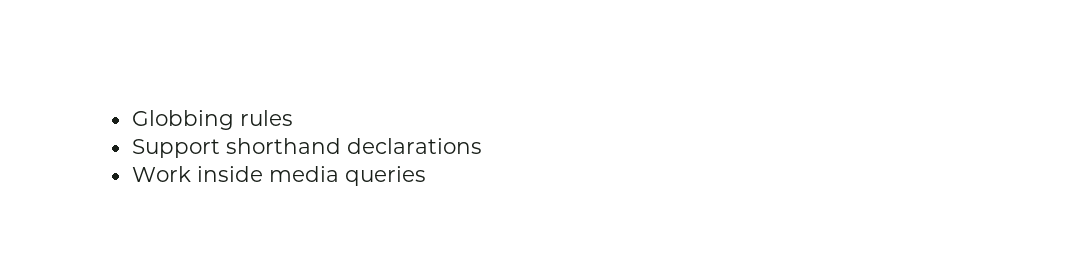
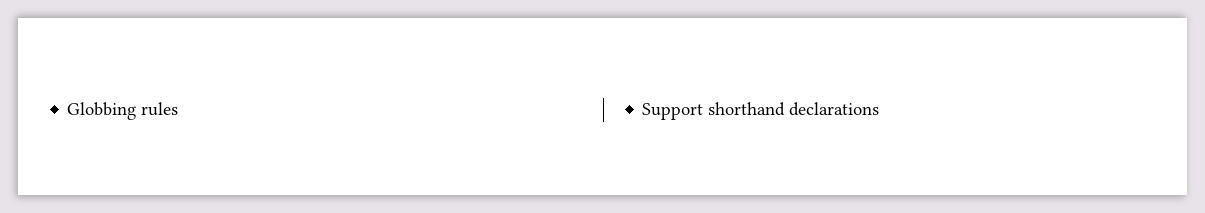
- Work inside media queries

